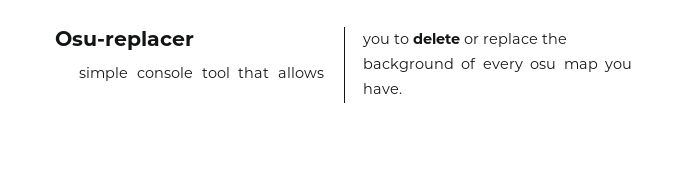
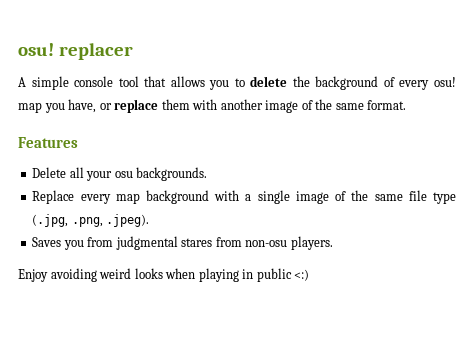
- Osu-replacer
- simple console tool that allows you to delete or replace the background of every osu map you have.
+ osu! replacer
+ A simple console tool that allows you to delete the background of every osu! map you have, or replace them with another image of the same format.
+ Features
+ Delete all your osu backgrounds.
+ Replace every map background with a single image of the same file type (.jpg, .png, .jpeg).
+ Saves you from judgmental stares from non-osu players.
+ Enjoy avoiding weird looks when playing in public <:)

